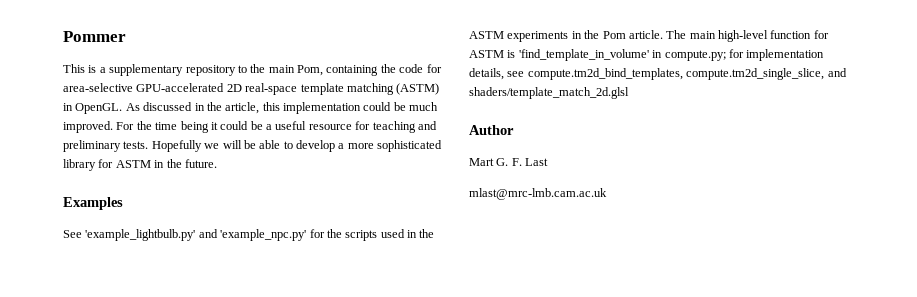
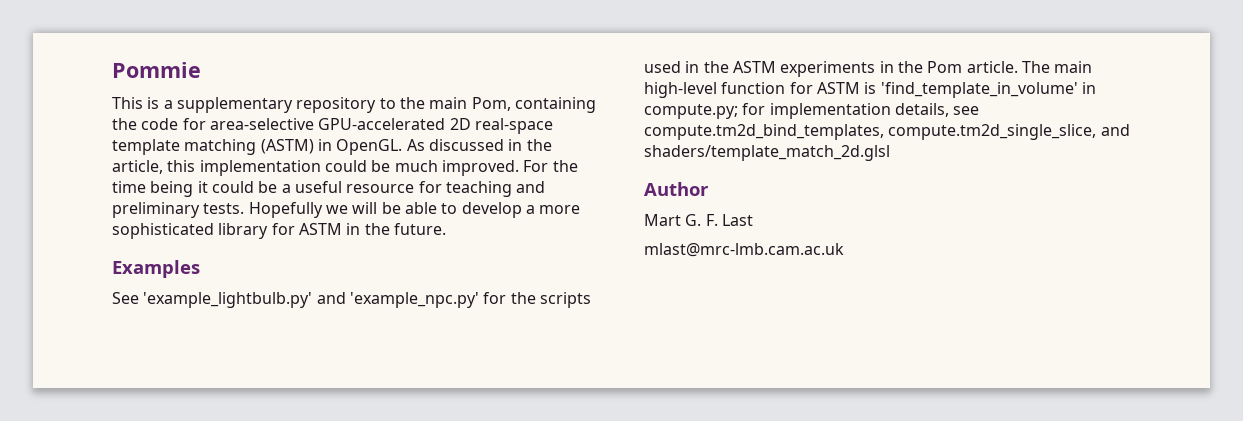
- Pommer
+ Pommie

